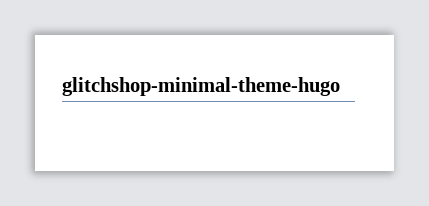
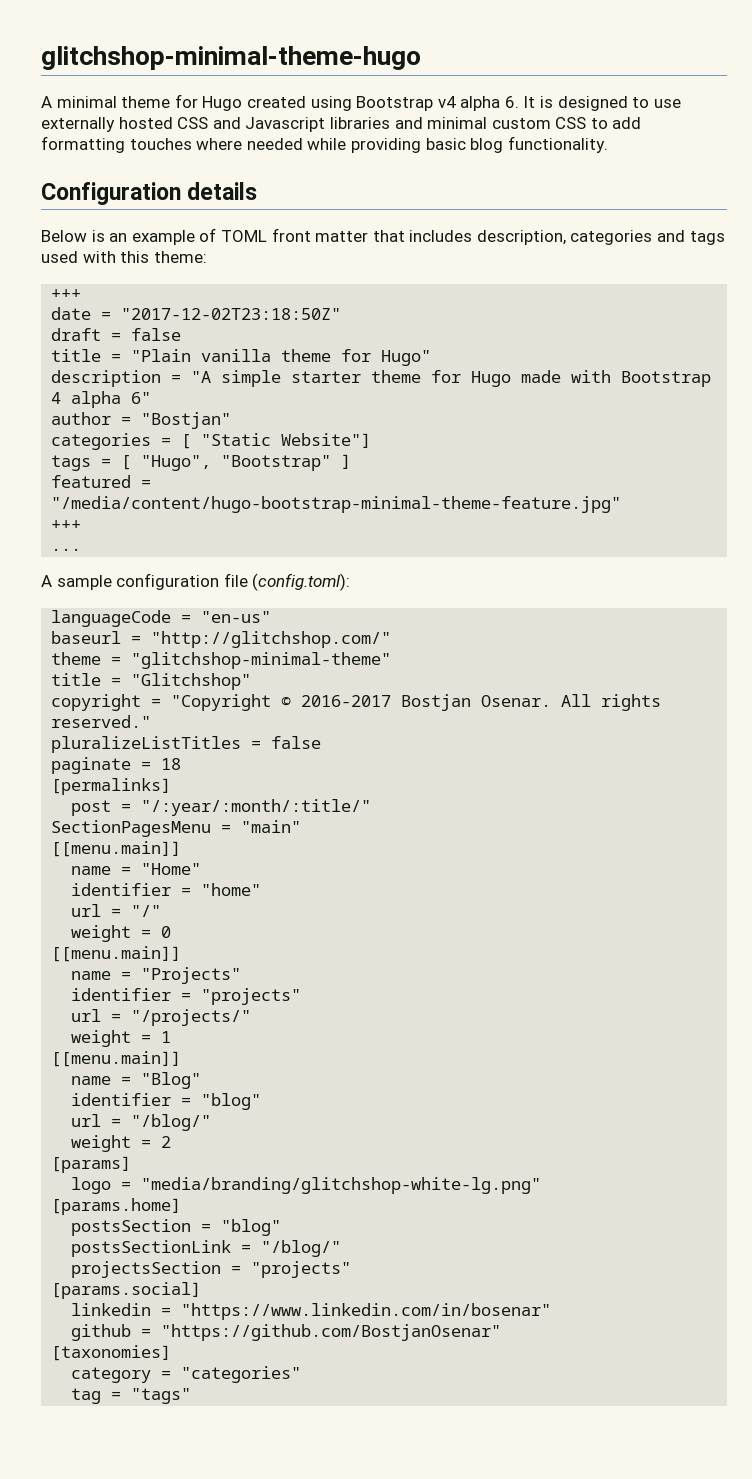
+ A minimal theme for Hugo created using Bootstrap v4 alpha 6. It is designed to use externally hosted CSS and Javascript libraries and minimal custom CSS to add formatting touches where needed while providing basic blog functionality.
+ Configuration details
+ Below is an example of TOML front matter that includes description, categories and tags used with this theme:
+ +++
+ date = "2017-12-02T23:18:50Z"
+ draft = false
+ title = "Plain vanilla theme for Hugo"
+ description = "A simple starter theme for Hugo made with Bootstrap 4 alpha 6"
+ author = "Bostjan"
+ categories = [ "Static Website"]
+ tags = [ "Hugo", "Bootstrap" ]
+ featured = "/media/content/hugo-bootstrap-minimal-theme-feature.jpg"
+ +++
+ ...
+ A sample configuration file (config.toml):
+ languageCode = "en-us"
+ baseurl = "http://glitchshop.com/"
+ theme = "glitchshop-minimal-theme"
+ title = "Glitchshop"
+ copyright = "Copyright © 2016-2017 Bostjan Osenar. All rights reserved."
+ pluralizeListTitles = false
+ paginate = 18
+ [permalinks]
+ post = "/:year/:month/:title/"
+ SectionPagesMenu = "main"
+ [[menu.main]]
+ name = "Home"
+ identifier = "home"
+ url = "/"
+ weight = 0
+ [[menu.main]]
+ name = "Projects"
+ identifier = "projects"
+ url = "/projects/"
+ weight = 1
+ [[menu.main]]
+ name = "Blog"
+ identifier = "blog"
+ url = "/blog/"
+ weight = 2
+ [params]
+ logo = "media/branding/glitchshop-white-lg.png"
+ [params.home]
+ postsSection = "blog"
+ postsSectionLink = "/blog/"
+ projectsSection = "projects"
+ [params.social]
+ linkedin = "https://www.linkedin.com/in/bosenar"
+ github = "https://github.com/BostjanOsenar"
+ [taxonomies]
+ category = "categories"
+ tag = "tags"

